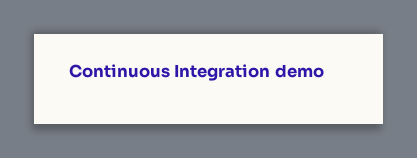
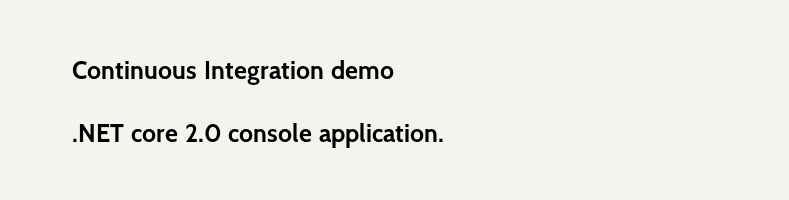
+ .NET core 2.0 console application.

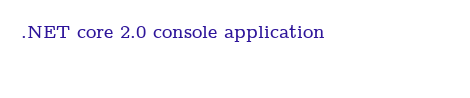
- Continuous Integration demo
- .NET core 2.0 console application.
+ .NET core 2.0 console application

